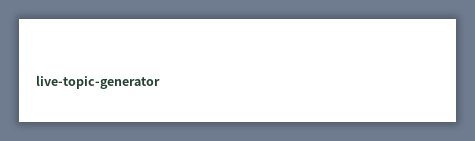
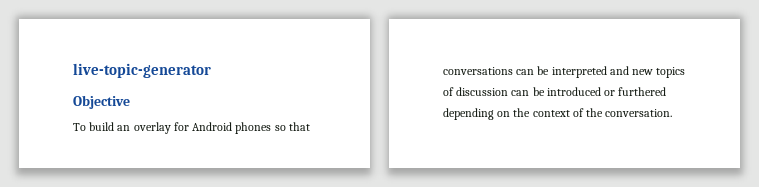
+ Objective
+ To build an overlay for Android phones so that conversations can be interpreted and new topics of discussion can be introduced or furthered depending on the context of the conversation.

